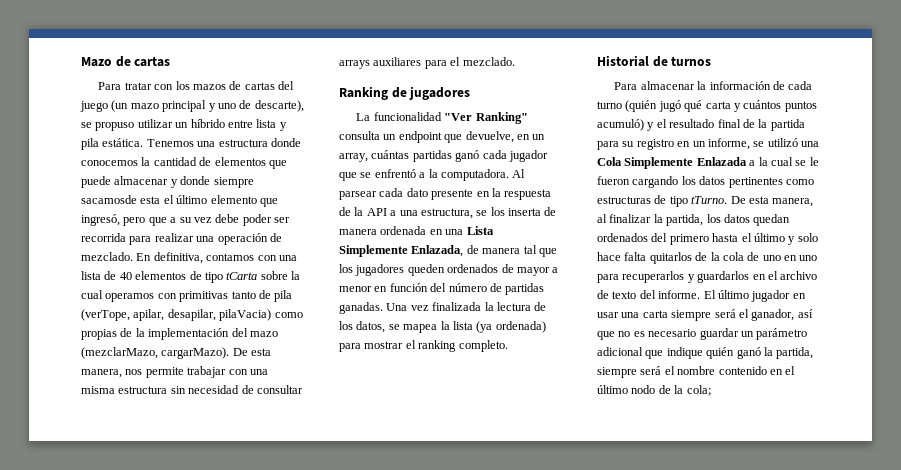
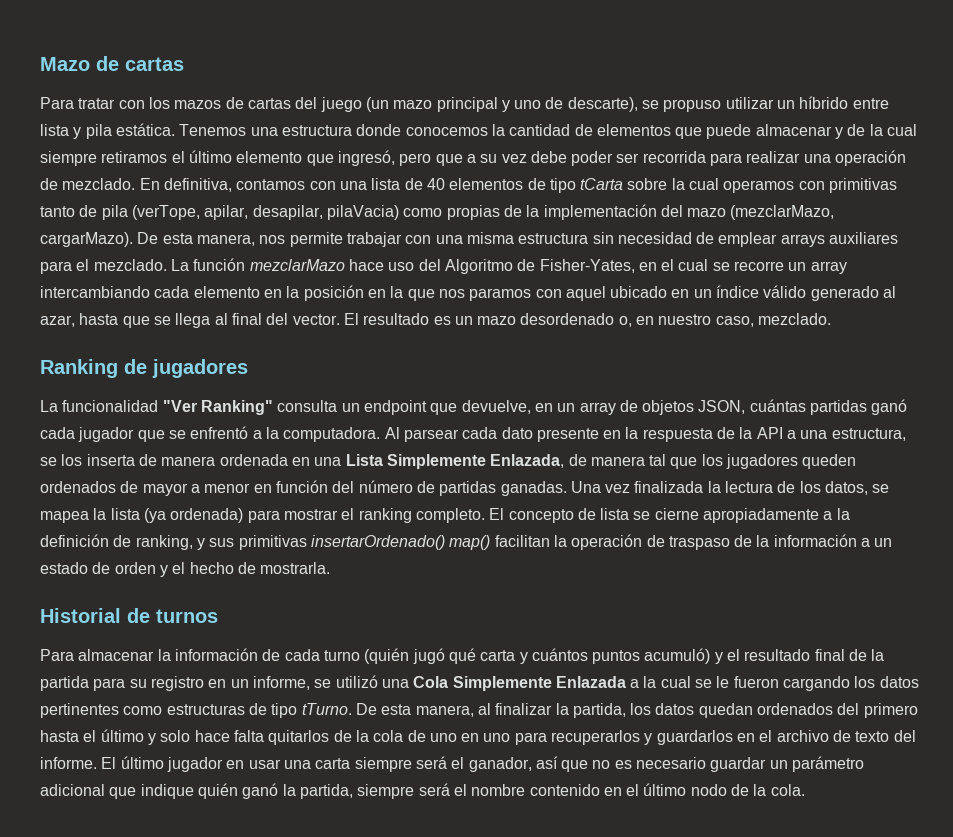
- Tenemos una estructura donde conocemos la cantidad de elementos que puede almacenar y donde siempre sacamosde esta el último elemento que ingresó, pero que a su vez debe poder ser recorrida para realizar una operación de mezclado.
+ Tenemos una estructura donde conocemos la cantidad de elementos que puede almacenar y de la cual siempre retiramos el último elemento que ingresó, pero que a su vez debe poder ser recorrida para realizar una operación de mezclado.
- De esta manera, nos permite trabajar con una misma estructura sin necesidad de consultar arrays auxiliares para el mezclado.
+ De esta manera, nos permite trabajar con una misma estructura sin necesidad de emplear arrays auxiliares para el mezclado. La función mezclarMazo hace uso del Algoritmo de Fisher-Yates, en el cual se recorre un array intercambiando cada elemento en la posición en la que nos paramos con aquel ubicado en un índice válido generado al azar, hasta que se llega al final del vector. El resultado es un mazo desordenado o, en nuestro caso, mezclado.
- La funcionalidad "Ver Ranking" consulta un endpoint que devuelve, en un array, cuántas partidas ganó cada jugador que se enfrentó a la computadora.
+ La funcionalidad "Ver Ranking" consulta un endpoint que devuelve, en un array de objetos JSON, cuántas partidas ganó cada jugador que se enfrentó a la computadora.
+ El concepto de lista se cierne apropiadamente a la definición de ranking, y sus primitivas insertarOrdenado() map() facilitan la operación de traspaso de la información a un estado de orden y el hecho de mostrarla.
- El último jugador en usar una carta siempre será el ganador, así que no es necesario guardar un parámetro adicional que indique quién ganó la partida, siempre será el nombre contenido en el último nodo de la cola;
+ El último jugador en usar una carta siempre será el ganador, así que no es necesario guardar un parámetro adicional que indique quién ganó la partida, siempre será el nombre contenido en el último nodo de la cola.

